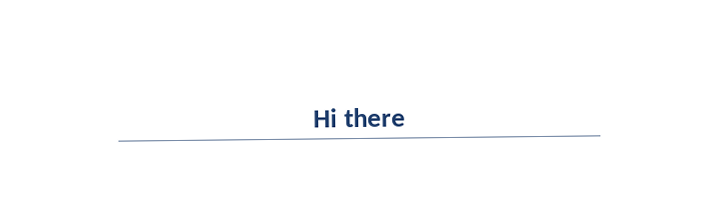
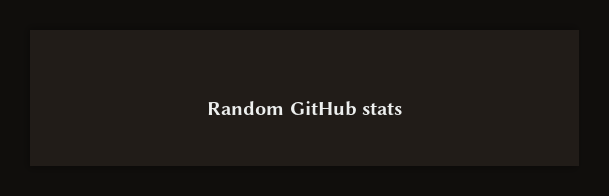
- Hi there
+ Random GitHub stats

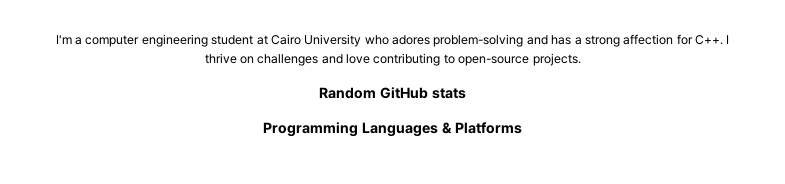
+ I'm a computer engineering student at Cairo University who adores problem-solving and has a strong affection for C++. I thrive on challenges and love contributing to open-source projects.
+ Programming Languages & Platforms

